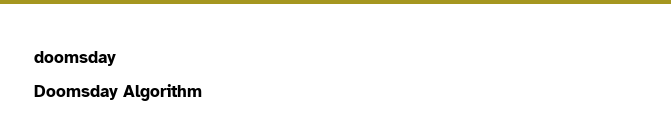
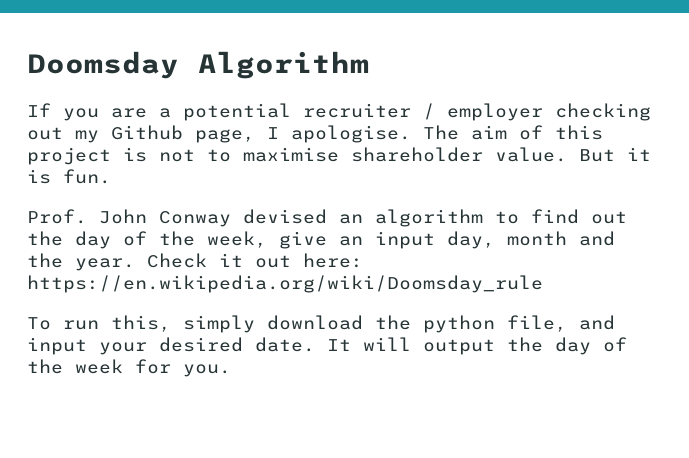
- doomsday
+ If you are a potential recruiter / employer checking out my Github page, I apologise. The aim of this project is not to maximise shareholder value. But it is fun.
+ Prof. John Conway devised an algorithm to find out the day of the week, give an input day, month and the year. Check it out here: https://en.wikipedia.org/wiki/Doomsday_rule
+ To run this, simply download the python file, and input your desired date. It will output the day of the week for you.

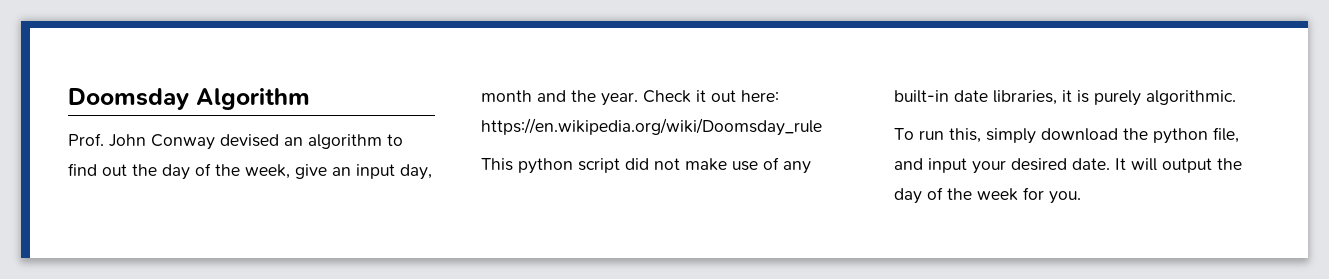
- If you are a potential recruiter / employer checking out my Github page, I apologise. The aim of this project is not to maximise shareholder value. But it is fun.
+ This python script did not make use of any built-in date libraries, it is purely algorithmic.

